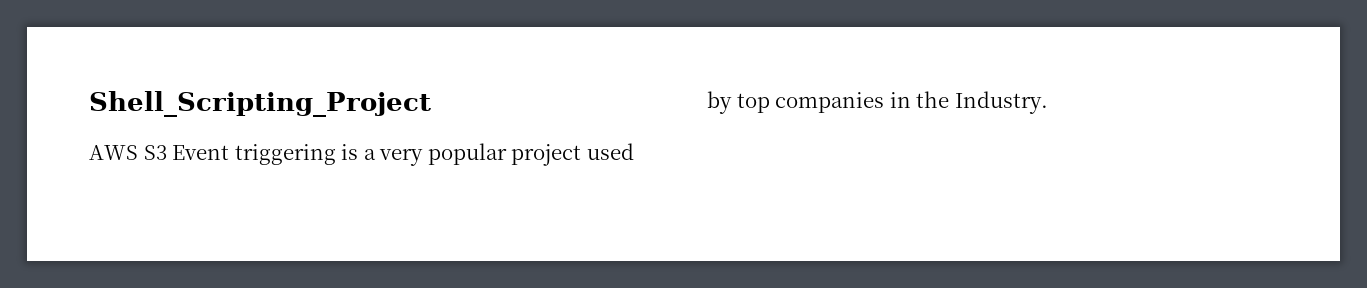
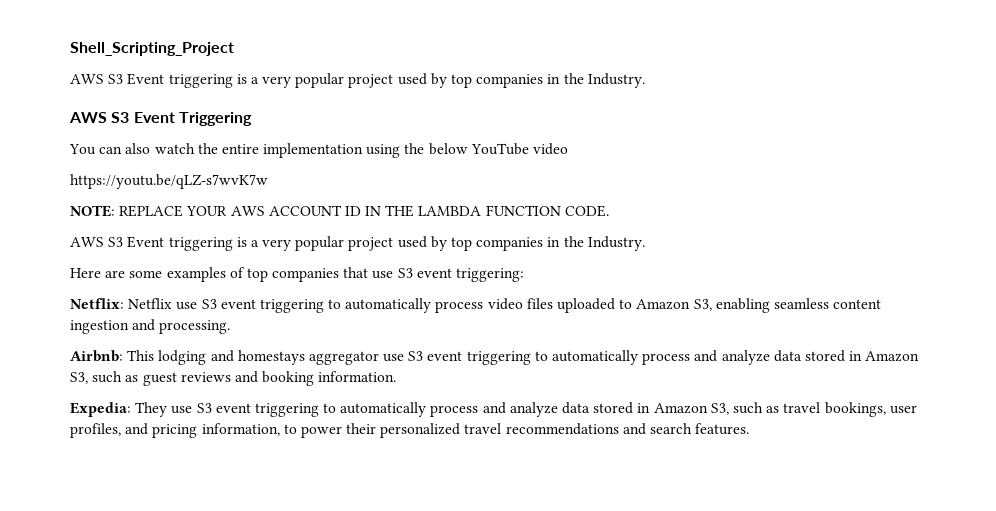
+ AWS S3 Event Triggering
+ You can also watch the entire implementation using the below YouTube video
+ https://youtu.be/qLZ-s7wvK7w
+ NOTE: REPLACE YOUR AWS ACCOUNT ID IN THE LAMBDA FUNCTION CODE.
+ AWS S3 Event triggering is a very popular project used by top companies in the Industry.
+ Here are some examples of top companies that use S3 event triggering:
+ Netflix: Netflix use S3 event triggering to automatically process video files uploaded to Amazon S3, enabling seamless content ingestion and processing.
+ Airbnb: This lodging and homestays aggregator use S3 event triggering to automatically process and analyze data stored in Amazon S3, such as guest reviews and booking information.
+ Expedia: They use S3 event triggering to automatically process and analyze data stored in Amazon S3, such as travel bookings, user profiles, and pricing information, to power their personalized travel recommendations and search features.

